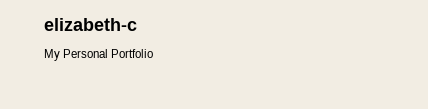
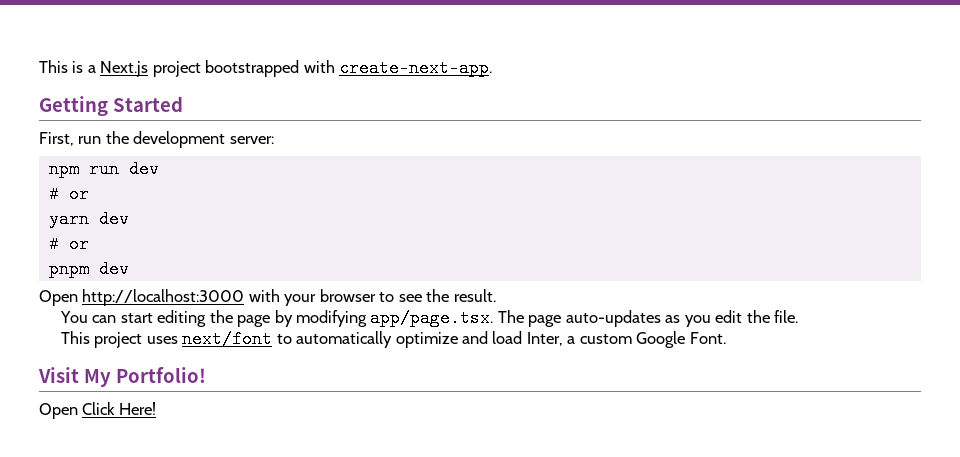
- elizabeth-c
- My Personal Portfolio
+ This is a Next.js project bootstrapped with create-next-app.
+ Getting Started
+ First, run the development server:
+ npm run dev
+ # or
+ yarn dev
+ # or
+ pnpm dev
+ Open http://localhost:3000 with your browser to see the result.
+ You can start editing the page by modifying app/page.tsx. The page auto-updates as you edit the file.
+ This project uses next/font to automatically optimize and load Inter, a custom Google Font.
+ Visit My Portfolio!
+ Open Click Here!

